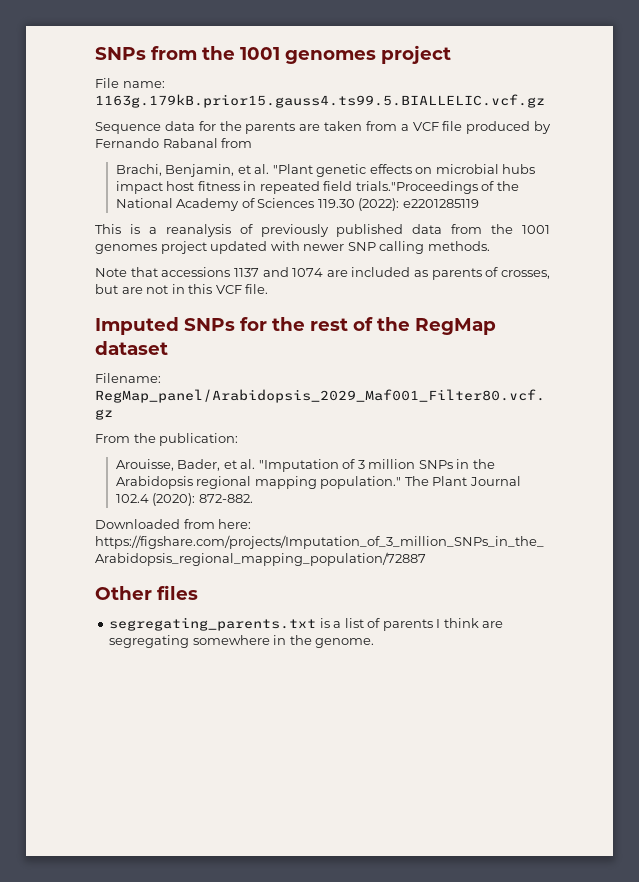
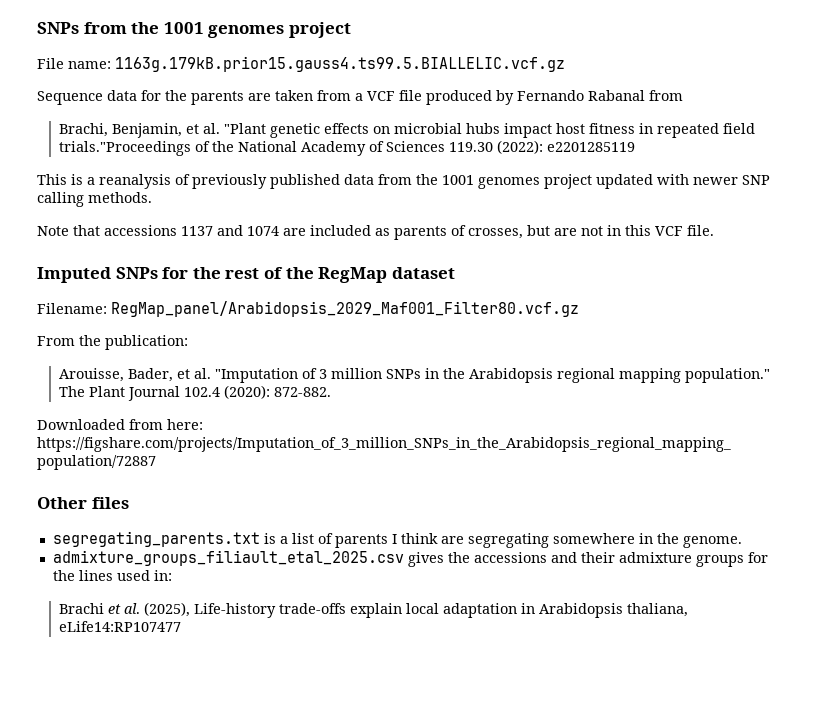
+ admixture_groups_filiault_etal_2025.csv gives the accessions and their admixture groups for the lines used in:
+ Brachi et al. (2025), Life-history trade-offs explain local adaptation in Arabidopsis thaliana, eLife14:RP107477

